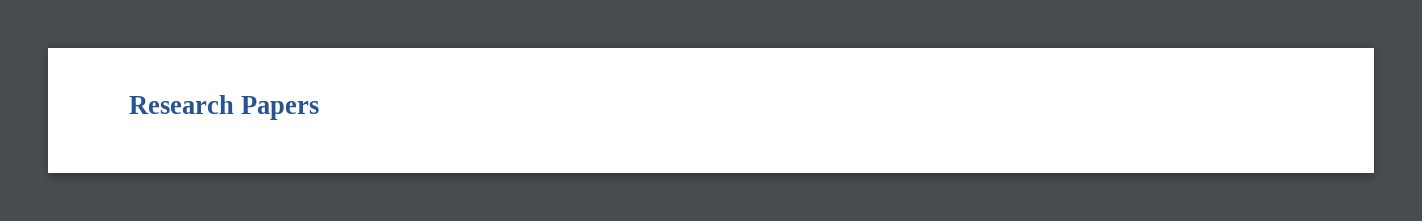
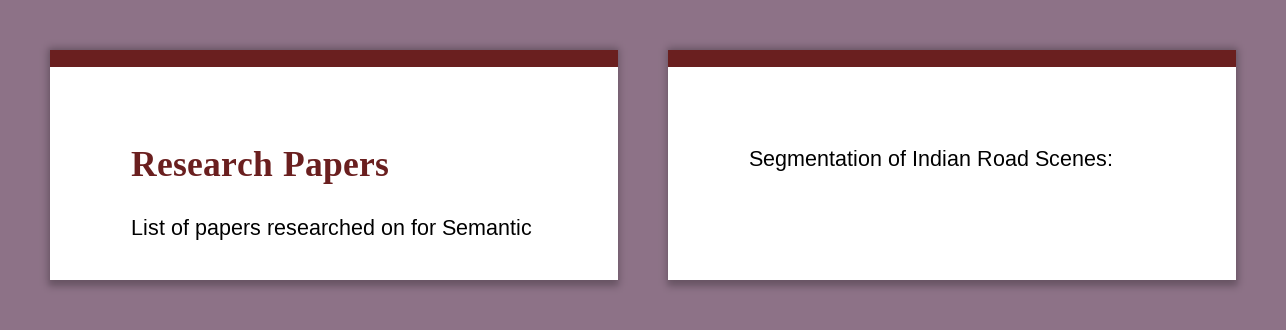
+ List of papers researched on for Semantic Segmentation of Indian Road Scenes:

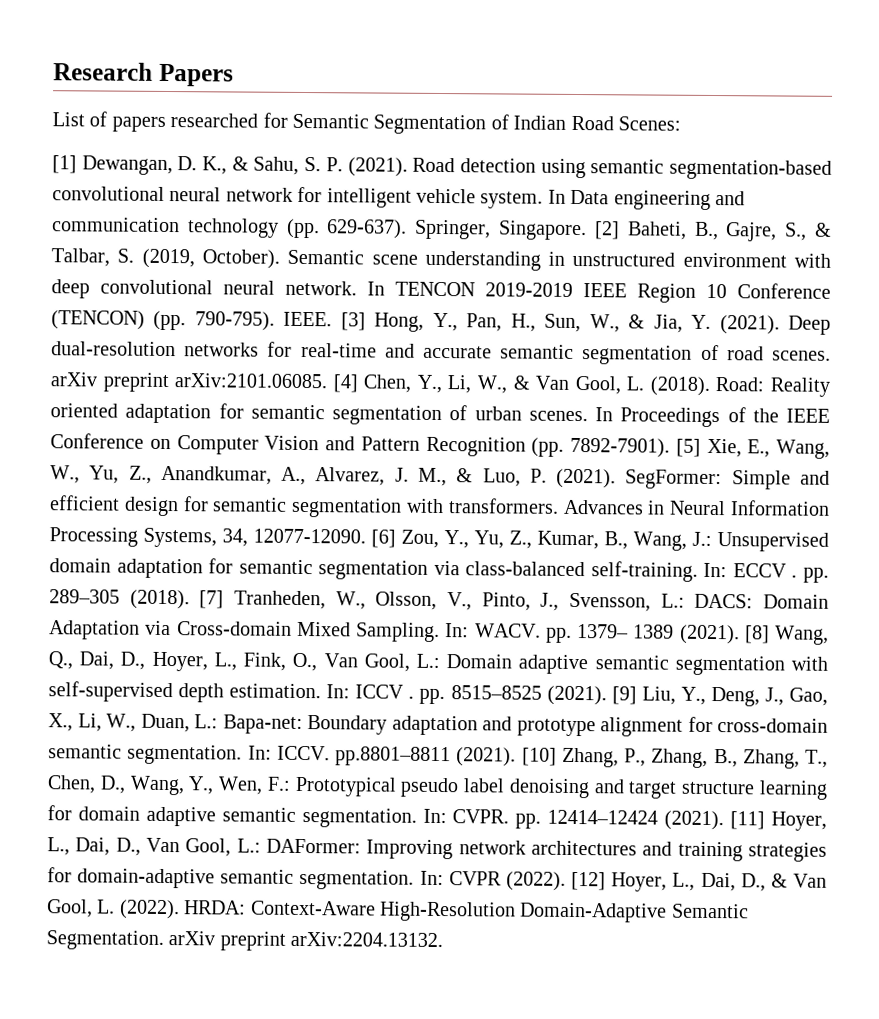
- List of papers researched on for Semantic Segmentation of Indian Road Scenes:
+ List of papers researched for Semantic Segmentation of Indian Road Scenes:
+ [1] Dewangan, D. K., & Sahu, S. P. (2021). Road detection using semantic segmentation-based convolutional neural network for intelligent vehicle system. In Data engineering and communication technology (pp. 629-637). Springer, Singapore. [2] Baheti, B., Gajre, S., & Talbar, S. (2019, October). Semantic scene understanding in unstructured environment with deep convolutional neural network. In TENCON 2019-2019 IEEE Region 10 Conference (TENCON) (pp. 790-795). IEEE. [3] Hong, Y., Pan, H., Sun, W., & Jia, Y. (2021). Deep dual-resolution networks for real-time and accurate semantic segmentation of road scenes. arXiv preprint arXiv:2101.06085. [4] Chen, Y., Li, W., & Van Gool, L. (2018). Road: Reality oriented adaptation for semantic segmentation of urban scenes. In Proceedings of the IEEE Conference on Computer Vision and Pattern Recognition (pp. 7892-7901). [5] Xie, E., Wang, W., Yu, Z., Anandkumar, A., Alvarez, J. M., & Luo, P. (2021). SegFormer: Simple and efficient design for semantic segmentation with transformers. Advances in Neural Information Processing Systems, 34, 12077-12090. [6] Zou, Y., Yu, Z., Kumar, B., Wang, J.: Unsupervised domain adaptation for semantic segmentation via class-balanced self-training. In: ECCV . pp. 289–305 (2018). [7] Tranheden, W., Olsson, V., Pinto, J., Svensson, L.: DACS: Domain Adaptation via Cross-domain Mixed Sampling. In: WACV. pp. 1379– 1389 (2021). [8] Wang, Q., Dai, D., Hoyer, L., Fink, O., Van Gool, L.: Domain adaptive semantic segmentation with self-supervised depth estimation. In: ICCV . pp. 8515–8525 (2021). [9] Liu, Y., Deng, J., Gao, X., Li, W., Duan, L.: Bapa-net: Boundary adaptation and prototype alignment for cross-domain semantic segmentation. In: ICCV. pp.8801–8811 (2021). [10] Zhang, P., Zhang, B., Zhang, T., Chen, D., Wang, Y., Wen, F.: Prototypical pseudo label denoising and target structure learning for domain adaptive semantic segmentation. In: CVPR. pp. 12414–12424 (2021). [11] Hoyer, L., Dai, D., Van Gool, L.: DAFormer: Improving network architectures and training strategies for domain-adaptive semantic segmentation. In: CVPR (2022). [12] Hoyer, L., Dai, D., & Van Gool, L. (2022). HRDA: Context-Aware High-Resolution Domain-Adaptive Semantic Segmentation. arXiv preprint arXiv:2204.13132.

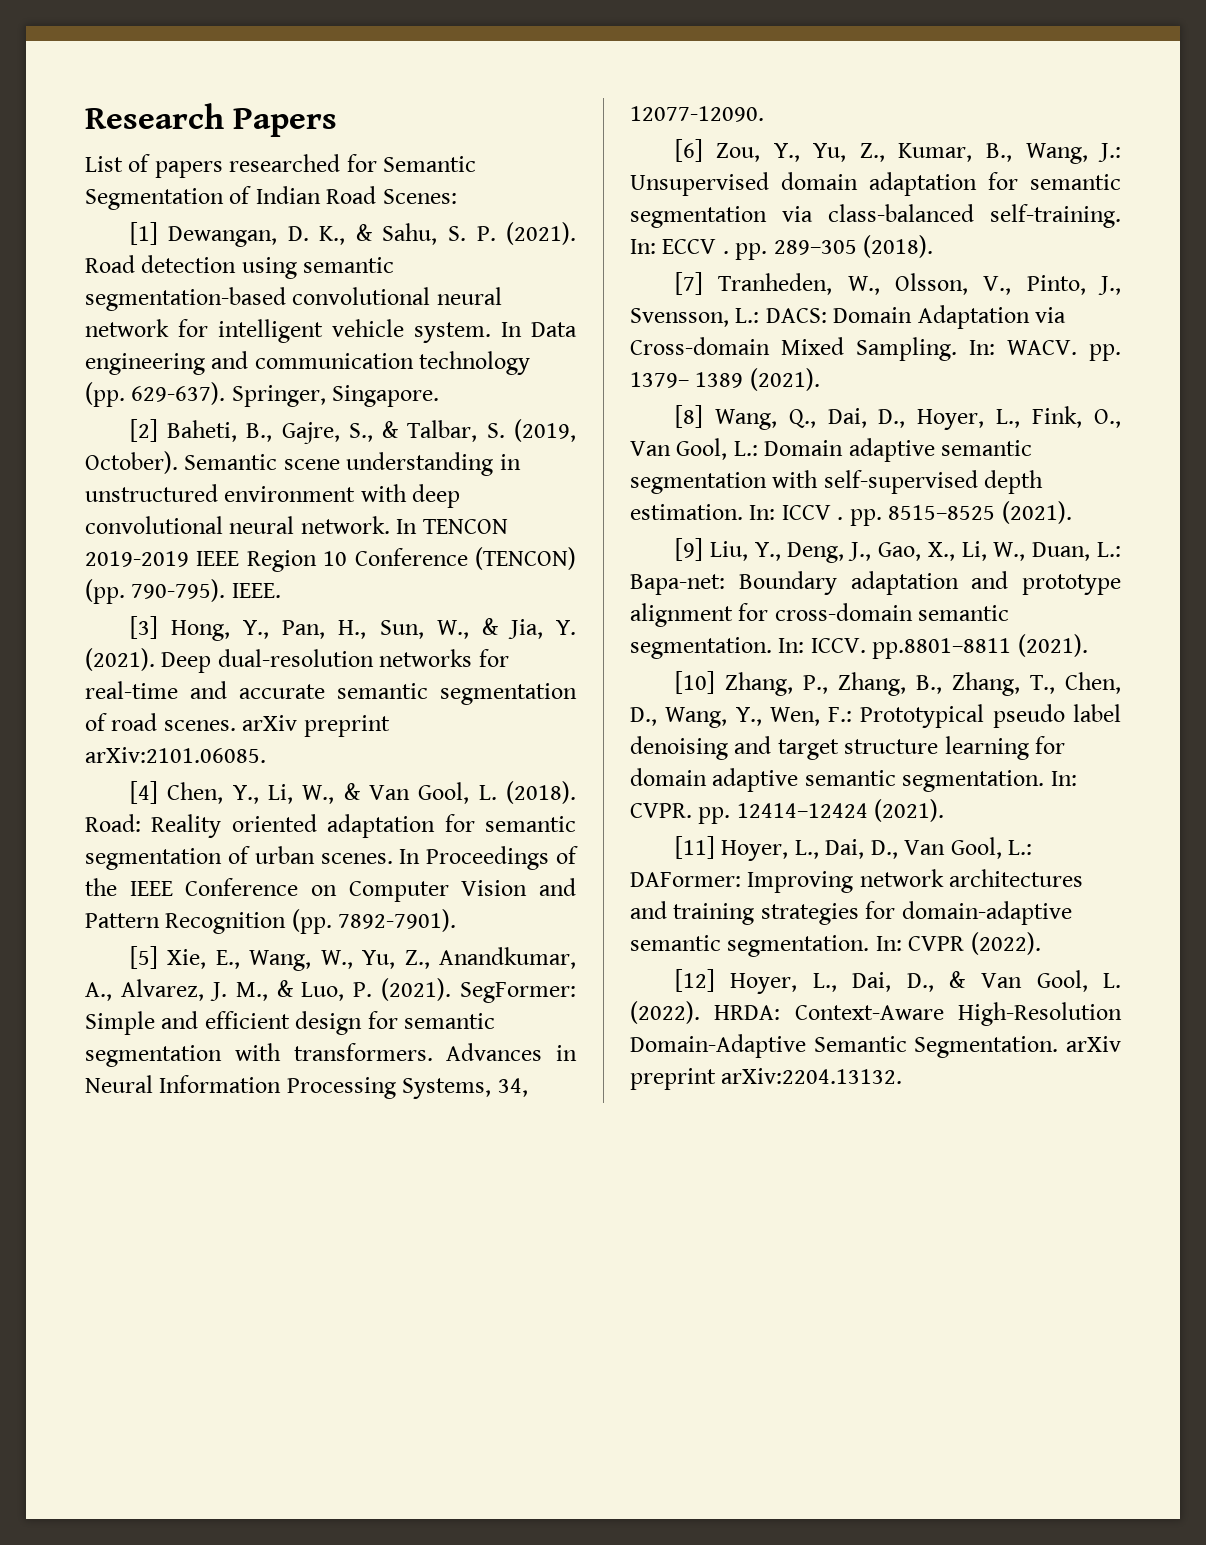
- Springer, Singapore. [2] Baheti, B., Gajre, S., & Talbar, S. (2019, October).
+ Springer, Singapore.
+ [2] Baheti, B., Gajre, S., & Talbar, S. (2019, October).
- IEEE. [3] Hong, Y., Pan, H., Sun, W., & Jia, Y. (2021).
+ IEEE.
+ [3] Hong, Y., Pan, H., Sun, W., & Jia, Y. (2021).
- Deep dual-resolution networks for real-time and accurate semantic segmentation of road scenes. arXiv preprint arXiv:2101.06085. [4] Chen, Y., Li, W., & Van Gool, L. (2018).
+ Deep dual-resolution networks for real-time and accurate semantic segmentation of road scenes. arXiv preprint arXiv:2101.06085.
+ [4] Chen, Y., Li, W., & Van Gool, L. (2018).
- In Proceedings of the IEEE Conference on Computer Vision and Pattern Recognition (pp. 7892-7901). [5] Xie, E., Wang, W., Yu, Z., Anandkumar, A., Alvarez, J. M., & Luo, P. (2021).
+ In Proceedings of the IEEE Conference on Computer Vision and Pattern Recognition (pp. 7892-7901).
+ [5] Xie, E., Wang, W., Yu, Z., Anandkumar, A., Alvarez, J. M., & Luo, P. (2021).
- Advances in Neural Information Processing Systems, 34, 12077-12090. [6] Zou, Y., Yu, Z., Kumar, B., Wang, J.: Unsupervised domain adaptation for semantic segmentation via class-balanced self-training.
+ Advances in Neural Information Processing Systems, 34, 12077-12090.
+ [6] Zou, Y., Yu, Z., Kumar, B., Wang, J.: Unsupervised domain adaptation for semantic segmentation via class-balanced self-training.
- In: ECCV . pp. 289–305 (2018). [7] Tranheden, W., Olsson, V., Pinto, J., Svensson, L.: DACS: Domain Adaptation via Cross-domain Mixed Sampling.
+ In: ECCV . pp. 289–305 (2018).
+ [7] Tranheden, W., Olsson, V., Pinto, J., Svensson, L.: DACS: Domain Adaptation via Cross-domain Mixed Sampling.
- In: WACV. pp. 1379– 1389 (2021). [8] Wang, Q., Dai, D., Hoyer, L., Fink, O., Van Gool, L.: Domain adaptive semantic segmentation with self-supervised depth estimation.
+ In: WACV. pp. 1379– 1389 (2021).
+ [8] Wang, Q., Dai, D., Hoyer, L., Fink, O., Van Gool, L.: Domain adaptive semantic segmentation with self-supervised depth estimation.
- In: ICCV . pp. 8515–8525 (2021). [9] Liu, Y., Deng, J., Gao, X., Li, W., Duan, L.: Bapa-net: Boundary adaptation and prototype alignment for cross-domain semantic segmentation.
+ In: ICCV . pp. 8515–8525 (2021).
+ [9] Liu, Y., Deng, J., Gao, X., Li, W., Duan, L.: Bapa-net: Boundary adaptation and prototype alignment for cross-domain semantic segmentation.
- In: ICCV. pp.8801–8811 (2021). [10] Zhang, P., Zhang, B., Zhang, T., Chen, D., Wang, Y., Wen, F.: Prototypical pseudo label denoising and target structure learning for domain adaptive semantic segmentation.
+ In: ICCV. pp.8801–8811 (2021).
+ [10] Zhang, P., Zhang, B., Zhang, T., Chen, D., Wang, Y., Wen, F.: Prototypical pseudo label denoising and target structure learning for domain adaptive semantic segmentation.
- In: CVPR. pp. 12414–12424 (2021). [11] Hoyer, L., Dai, D., Van Gool, L.: DAFormer: Improving network architectures and training strategies for domain-adaptive semantic segmentation.
+ In: CVPR. pp. 12414–12424 (2021).
+ [11] Hoyer, L., Dai, D., Van Gool, L.: DAFormer: Improving network architectures and training strategies for domain-adaptive semantic segmentation.
- In: CVPR (2022). [12] Hoyer, L., Dai, D., & Van Gool, L. (2022).
+ In: CVPR (2022).
+ [12] Hoyer, L., Dai, D., & Van Gool, L. (2022).

